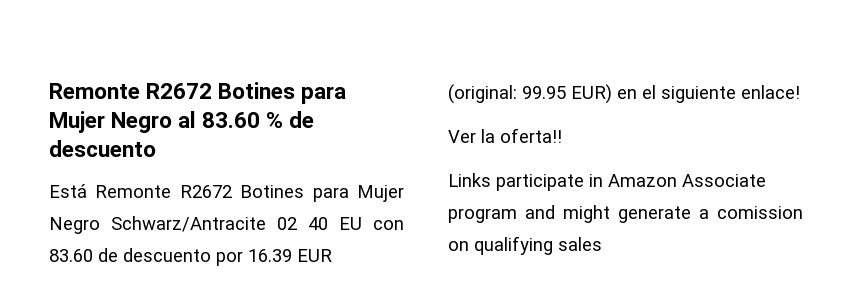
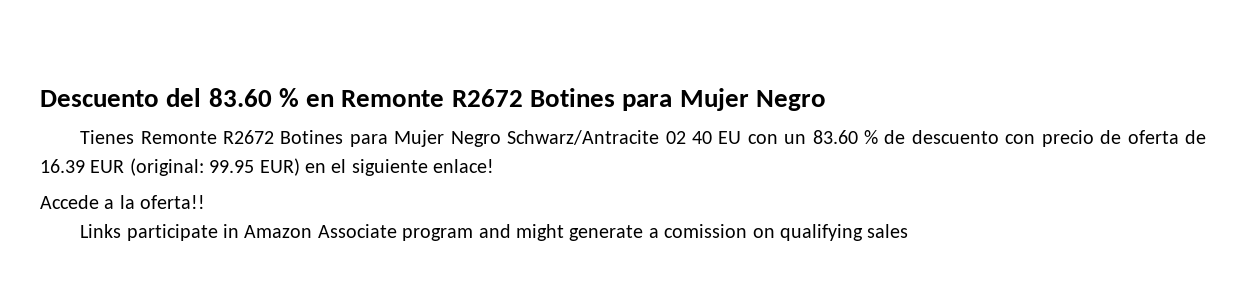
- Remonte R2672 Botines para Mujer Negro al 83.60 % de descuento
- Está Remonte R2672 Botines para Mujer Negro Schwarz/Antracite 02 40 EU con 83.60 de descuento por 16.39 EUR (original: 99.95 EUR) en el siguiente enlace!
+ Descuento del 83.60 % en Remonte R2672 Botines para Mujer Negro
+ Tienes Remonte R2672 Botines para Mujer Negro Schwarz/Antracite 02 40 EU con un 83.60 % de descuento con precio de oferta de 16.39 EUR (original: 99.95 EUR) en el siguiente enlace!
- Ver la oferta!!
+ Accede a la oferta!!

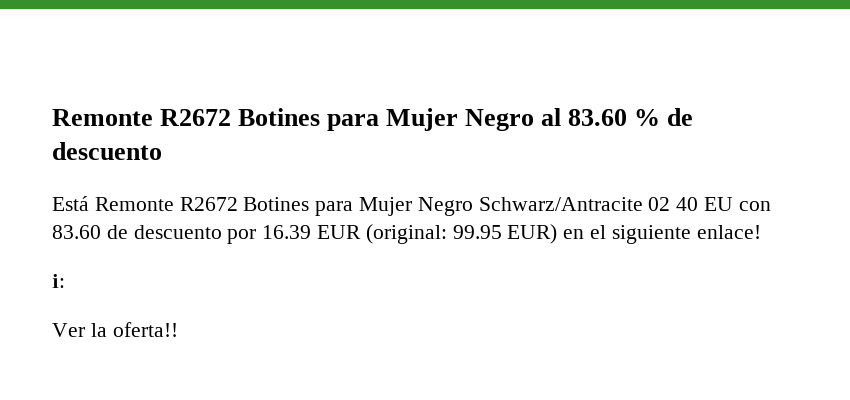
- Descuento del 83.60 % en Remonte R2672 Botines para Mujer Negro
- Tienes Remonte R2672 Botines para Mujer Negro Schwarz/Antracite 02 40 EU con un 83.60 % de descuento con precio de oferta de 16.39 EUR (original: 99.95 EUR) en el siguiente enlace!
+ Remonte R2672 Botines para Mujer Negro al 83.60 % de descuento
+ Está Remonte R2672 Botines para Mujer Negro Schwarz/Antracite 02 40 EU con 83.60 de descuento por 16.39 EUR (original: 99.95 EUR) en el siguiente enlace!
- Accede a la oferta!!
+ ℹ:
+ Ver la oferta!!
- Links participate in Amazon Associate program and might generate a comission on qualifying sales

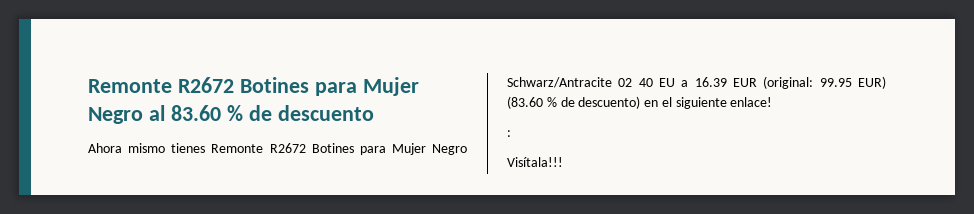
- Está Remonte R2672 Botines para Mujer Negro Schwarz/Antracite 02 40 EU con 83.60 de descuento por 16.39 EUR (original: 99.95 EUR) en el siguiente enlace!
+ Ahora mismo tienes Remonte R2672 Botines para Mujer Negro Schwarz/Antracite 02 40 EU a 16.39 EUR (original: 99.95 EUR) (83.60 % de descuento) en el siguiente enlace!
- ℹ:
- Ver la oferta!!
+ :
+ Visítala!!!

